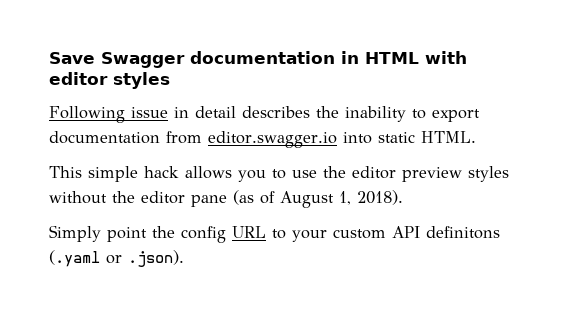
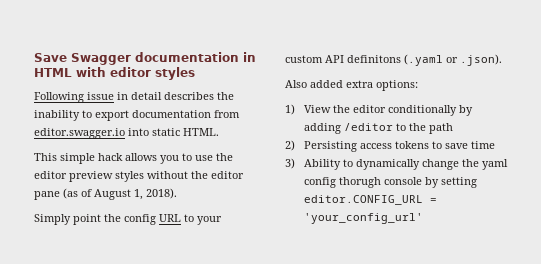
+ Also added extra options:
+ 1) View the editor conditionally by adding /editor to the path
+ 2) Persisting access tokens to save time
+ 3) Ability to dynamically change the yaml config thorugh console by setting editor.CONFIG_URL = 'your_config_url'

